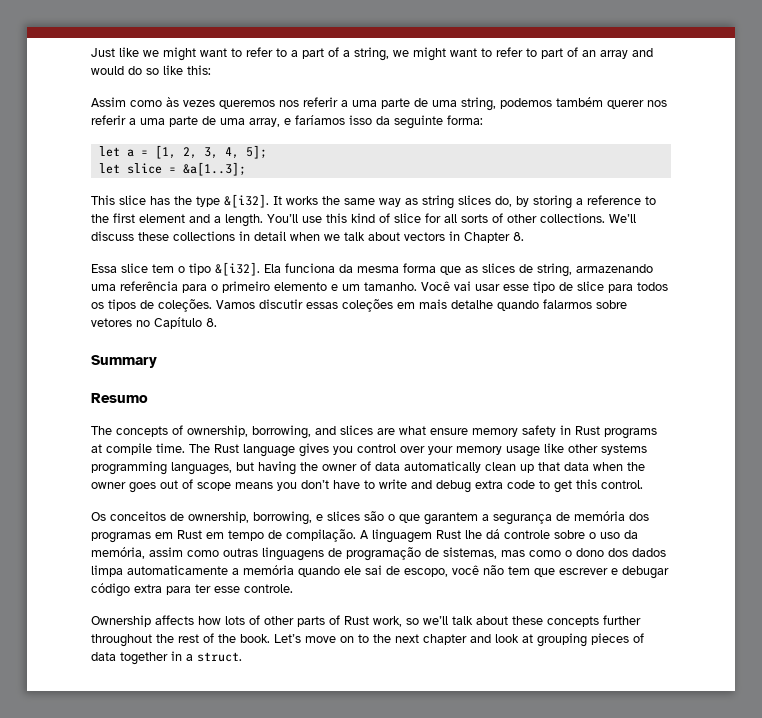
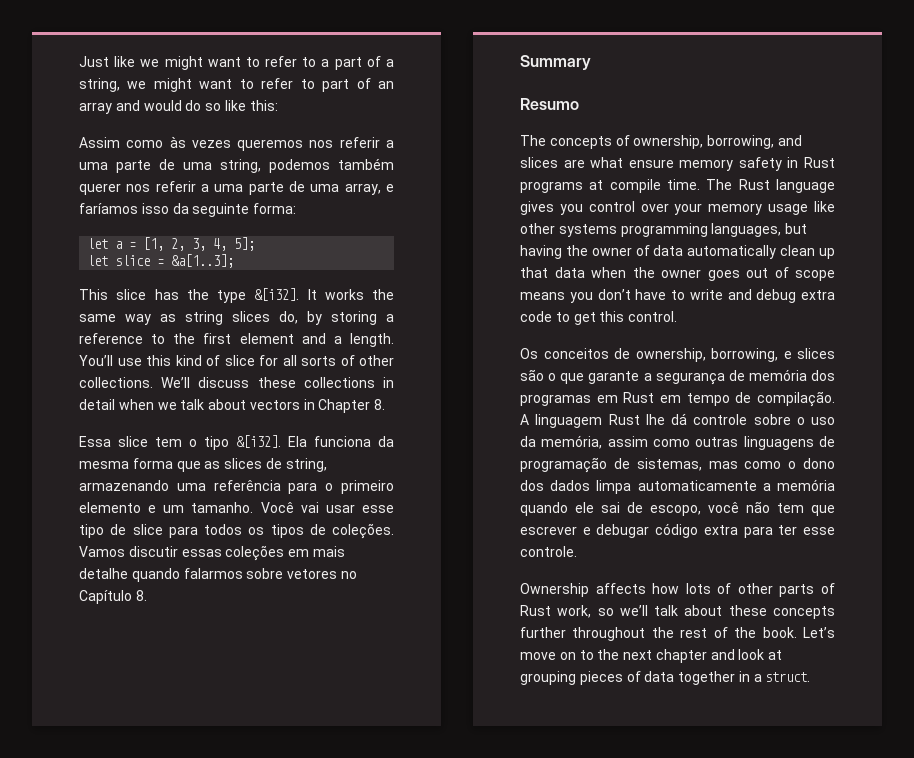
- Os conceitos de ownership, borrowing, e slices são o que garantem a segurança de memória dos programas em Rust em tempo de compilação.
+ Os conceitos de ownership, borrowing, e slices são o que garante a segurança de memória dos programas em Rust em tempo de compilação.

